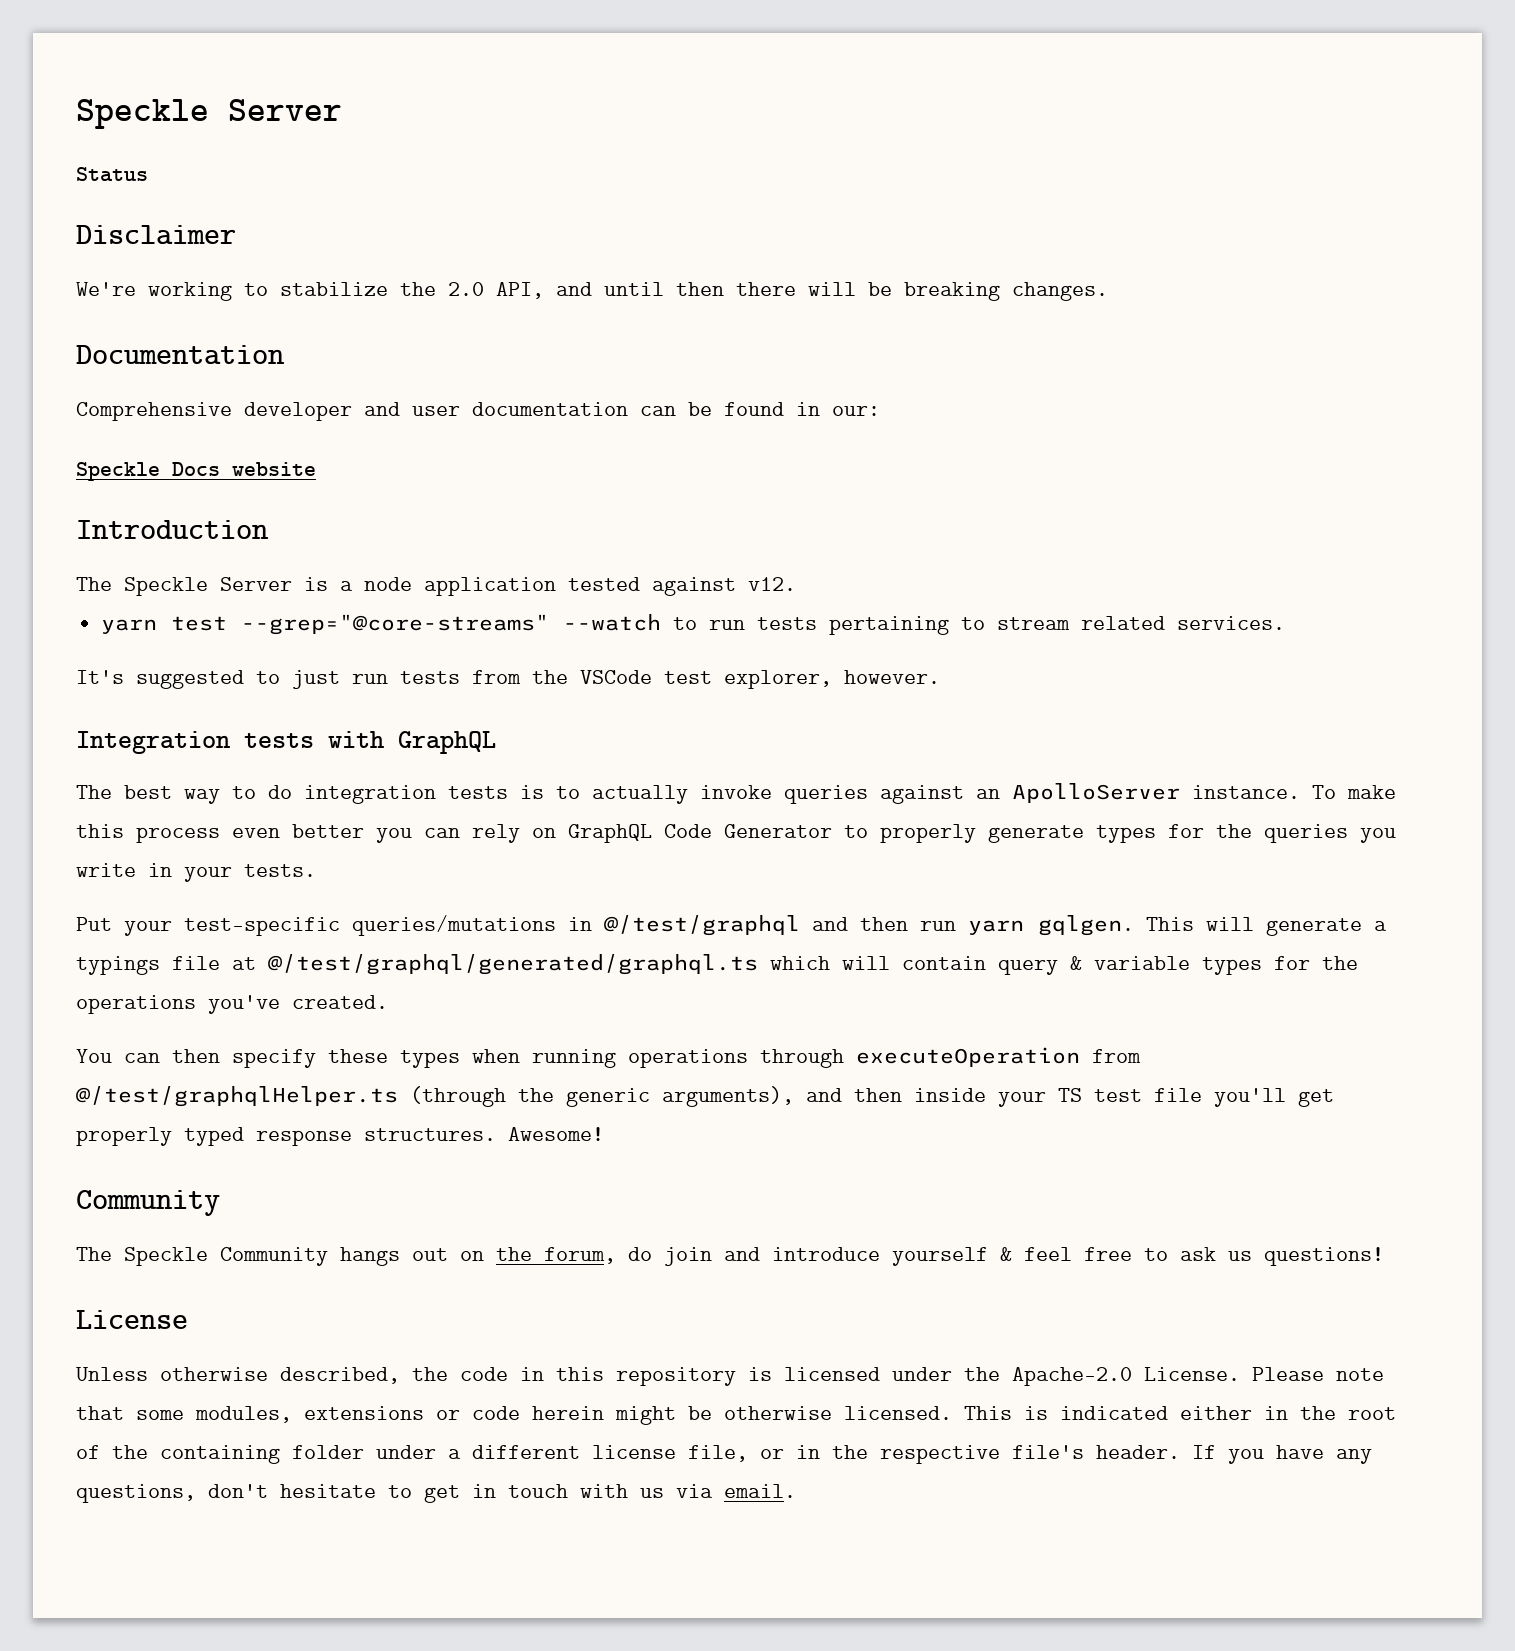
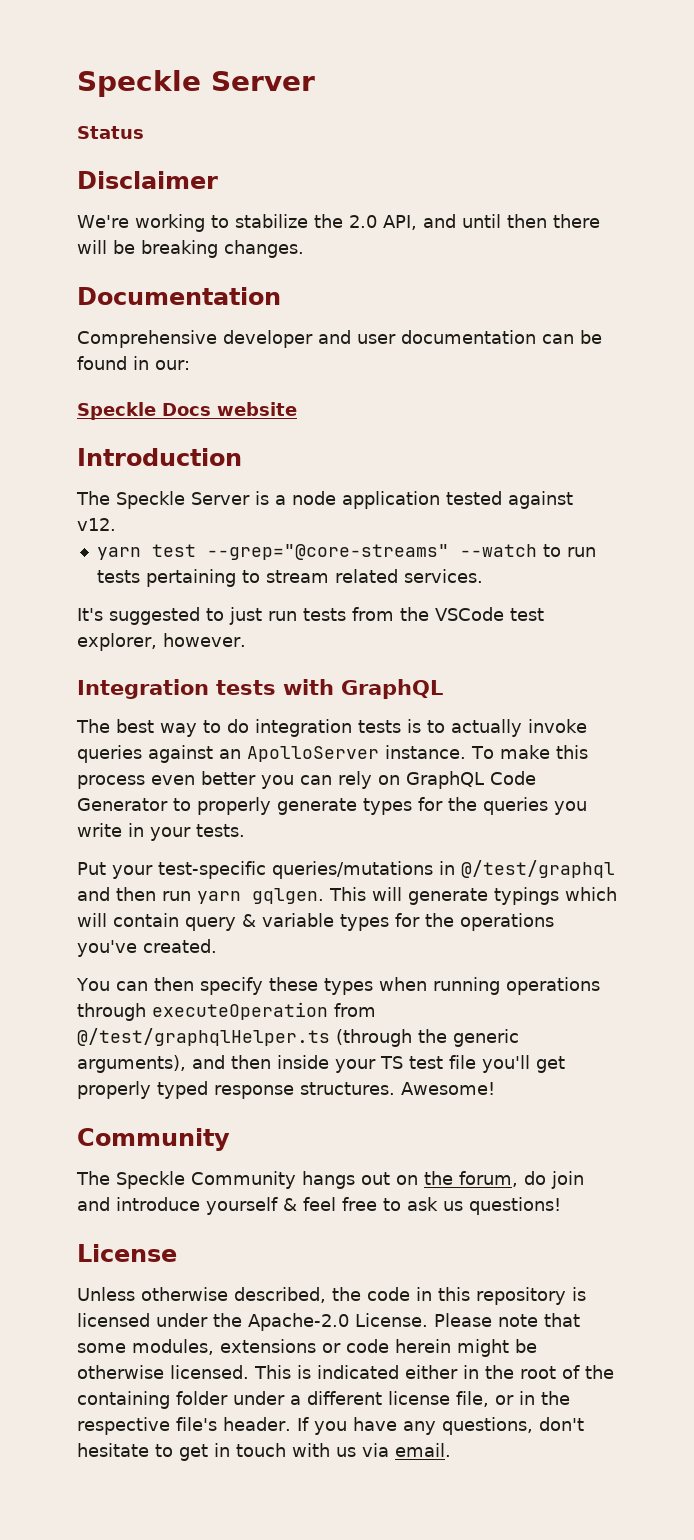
- This will generate a typings file at @/test/graphql/generated/graphql.ts which will contain query & variable types for the operations you've created.
+ This will generate typings which will contain query & variable types for the operations you've created.

